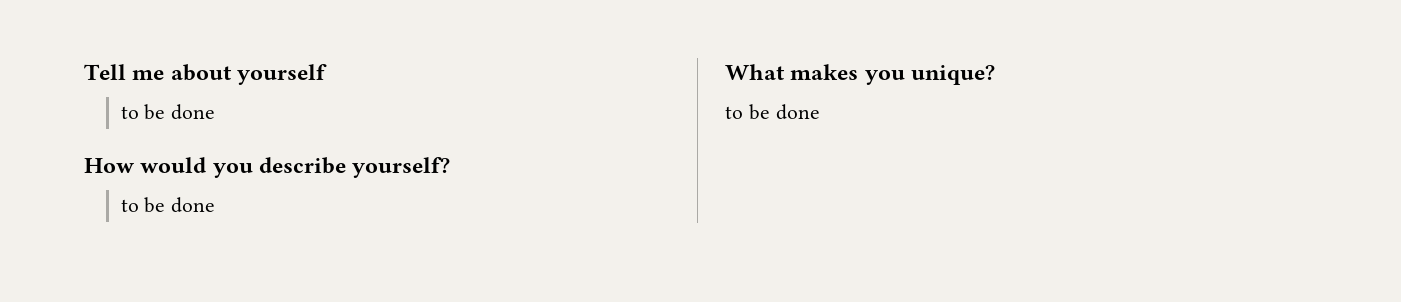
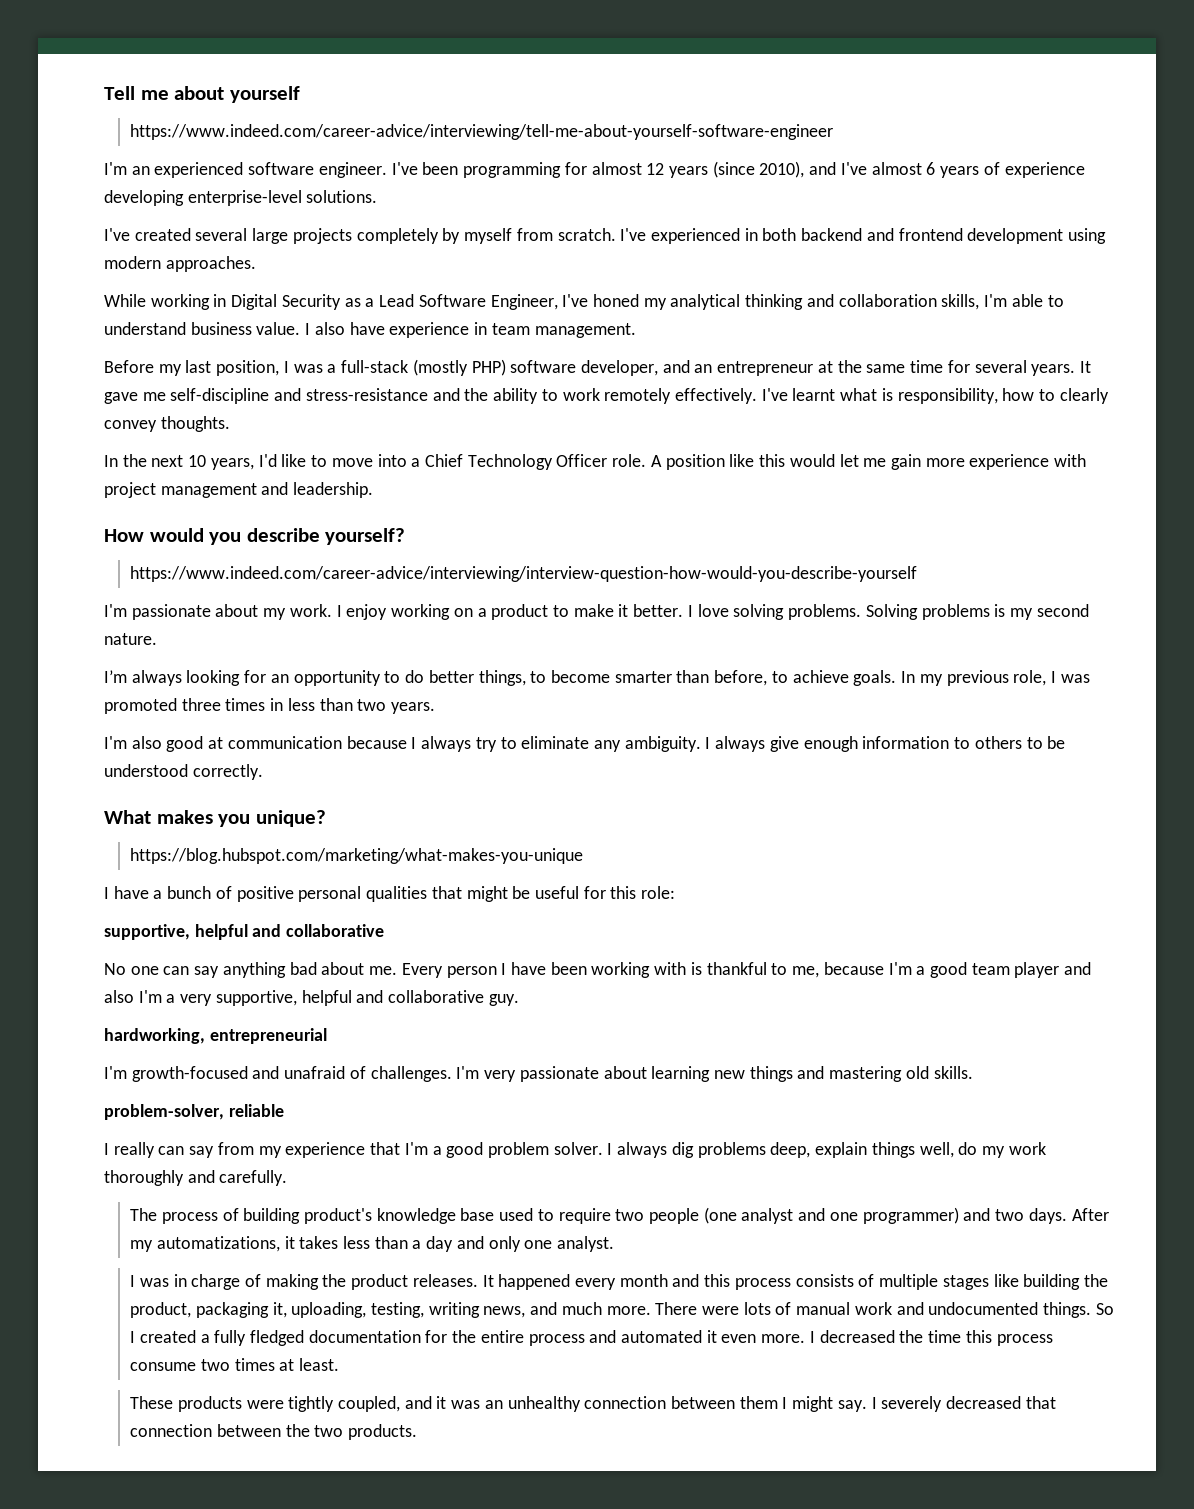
  Tell me about yourself
- to be done
+ https://www.indeed.com/career-advice/interviewing/tell-me-about-yourself-software-engineer
+ I'm an experienced software engineer. I've been programming for almost 12 years (since 2010), and I've almost 6 years of experience developing enterprise-level solutions.
+ I've created several large projects completely by myself from scratch. I've experienced in both backend and frontend development using modern approaches.
+ While working in Digital Security as a Lead Software Engineer, I've honed my analytical thinking and collaboration skills, I'm able to understand business value. I also have experience in team management.
+ Before my last position, I was a full-stack (mostly PHP) software developer, and an entrepreneur at the same time for several years. It gave me self-discipline and stress-resistance and the ability to work remotely effectively. I've learnt what is responsibility, how to clearly convey thoughts.
+ In the next 10 years, I'd like to move into a Chief Technology Officer role. A position like this would let me gain more experience with project management and leadership.
  How would you describe yourself?
- to be done
+ https://www.indeed.com/career-advice/interviewing/interview-question-how-would-you-describe-yourself
+ I'm passionate about my work. I enjoy working on a product to make it better. I love solving problems. Solving problems is my second nature.
+ I’m always looking for an opportunity to do better things, to become smarter than before, to achieve goals. In my previous role, I was promoted three times in less than two years.
+ I'm also good at communication because I always try to eliminate any ambiguity. I always give enough information to others to be understood correctly.
  What makes you unique?
- to be done
+ https://blog.hubspot.com/marketing/what-makes-you-unique
+ I have a bunch of positive personal qualities that might be useful for this role:
+ supportive, helpful and collaborative
+ No one can say anything bad about me. Every person I have been working with is thankful to me, because I'm a good team player and also I'm a very supportive, helpful and collaborative guy.
+ hardworking, entrepreneurial
+ I'm growth-focused and unafraid of challenges. I'm very passionate about learning new things and mastering old skills.
+ problem-solver, reliable
+ I really can say from my experience that I'm a good problem solver. I always dig problems deep, explain things well, do my work thoroughly and carefully.
+ The process of building product's knowledge base used to require two people (one analyst and one programmer) and two days. After my automatizations, it takes less than a day and only one analyst.
+ I was in charge of making the product releases. It happened every month and this process consists of multiple stages like building the product, packaging it, uploading, testing, writing news, and much more. There were lots of manual work and undocumented things. So I created a fully fledged documentation for the entire process and automated it even more. I decreased the time this process consume two times at least.
+ These products were tightly coupled, and it was an unhealthy connection between them I might say. I severely decreased that connection between the two products.

